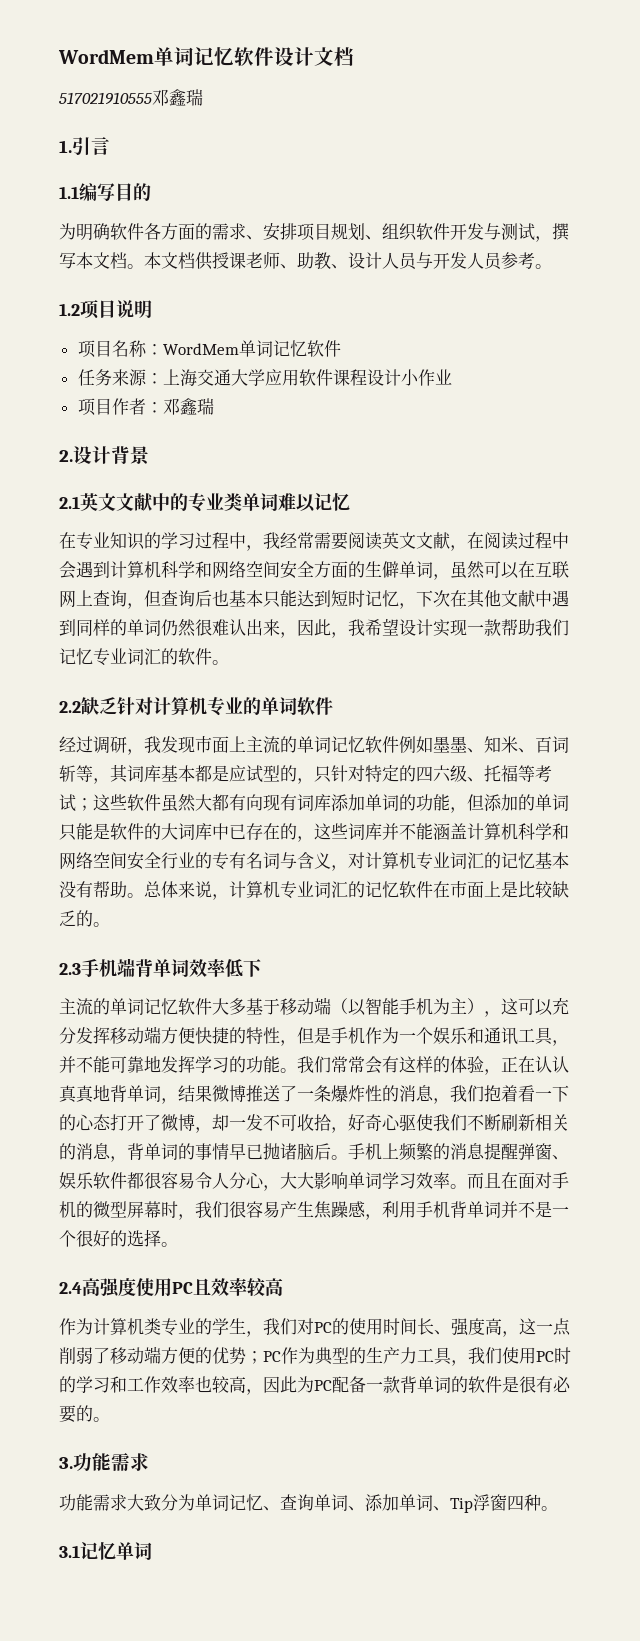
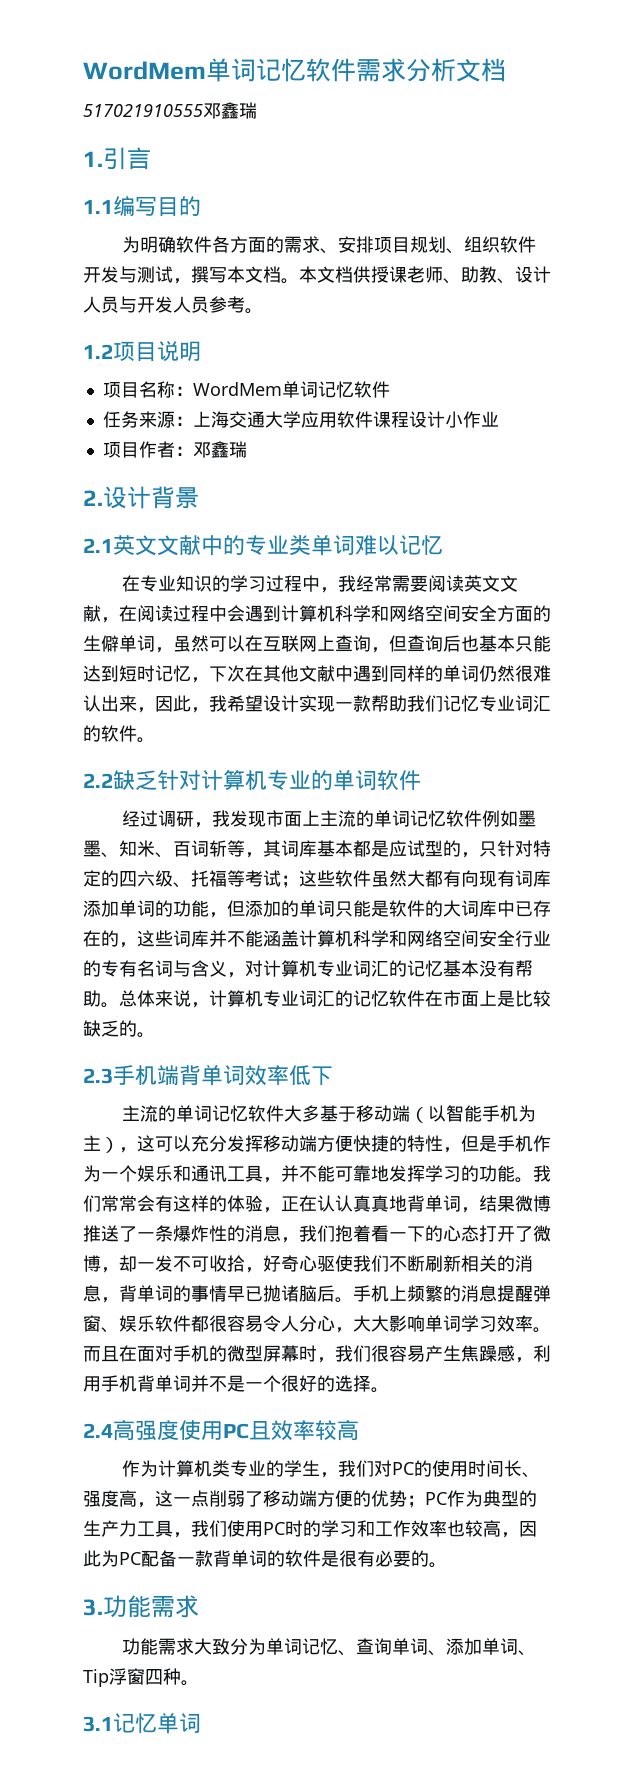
- WordMem单词记忆软件设计文档
+ WordMem单词记忆软件需求分析文档

